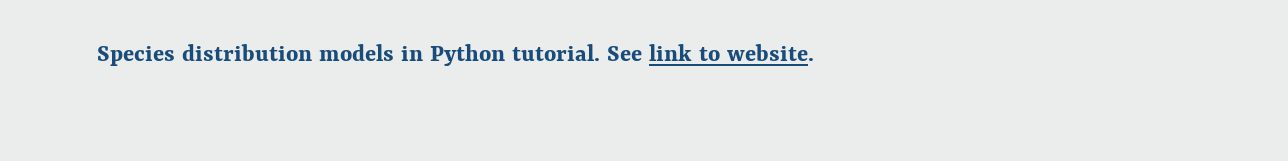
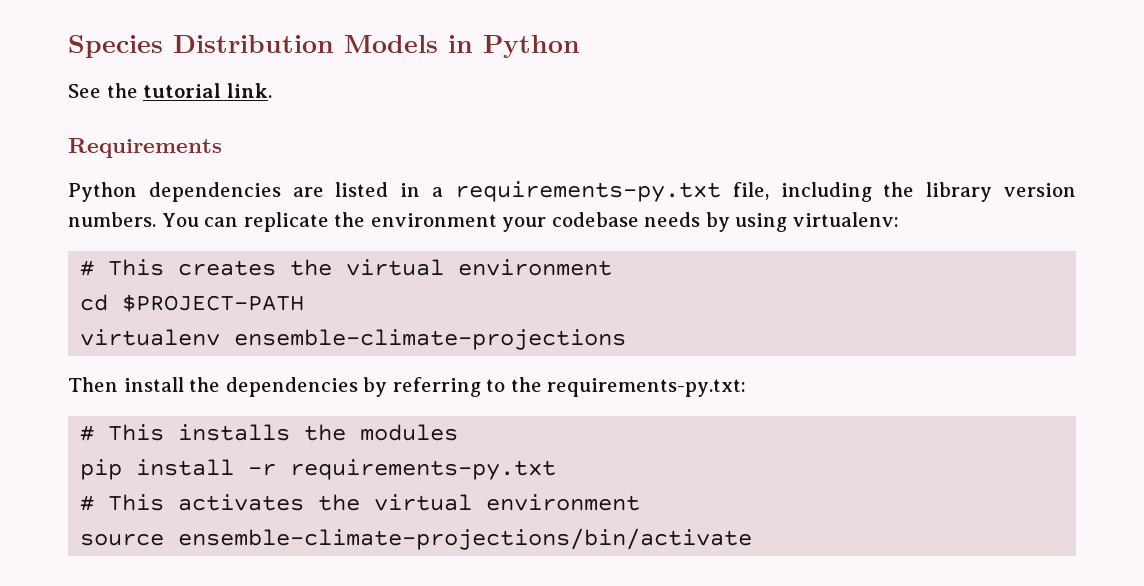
- Species distribution models in Python tutorial. See link to website.
+ Species Distribution Models in Python
+ See the tutorial link.
+ Requirements
+ Python dependencies are listed in a requirements-py.txt file, including the library version numbers. You can replicate the environment your codebase needs by using virtualenv:
+ # This creates the virtual environment
+ cd $PROJECT-PATH
+ virtualenv ensemble-climate-projections
+ Then install the dependencies by referring to the requirements-py.txt:
+ # This installs the modules
+ pip install -r requirements-py.txt
+ # This activates the virtual environment
+ source ensemble-climate-projections/bin/activate

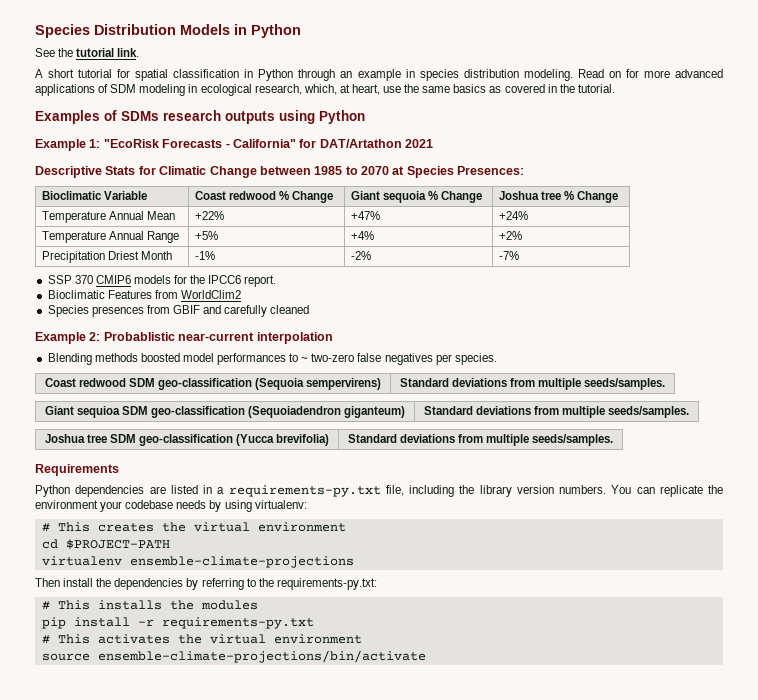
+ A short tutorial for spatial classification in Python through an example in species distribution modeling. Read on for more advanced applications of SDM modeling in ecological research, which, at heart, use the same basics as covered in the tutorial.
+ Examples of SDMs research outputs using Python
+ Example 1: "EcoRisk Forecasts - California" for DAT/Artathon 2021
+ Descriptive Stats for Climatic Change between 1985 to 2070 at Species Presences:
+ Bioclimatic Variable | Coast redwood % Change | Giant sequoia % Change | Joshua tree % Change
+ Temperature Annual Mean | +22% | +47% | +24%
+ Temperature Annual Range | +5% | +4% | +2%
+ Precipitation Driest Month | -1% | -2% | -7%
+ SSP 370 CMIP6 models for the IPCC6 report.
+ Bioclimatic Features from WorldClim2
+ Species presences from GBIF and carefully cleaned
+ Example 2: Probablistic near-current interpolation
+ Blending methods boosted model performances to ~ two-zero false negatives per species.
+ Coast redwood SDM geo-classification (Sequoia sempervirens) | Standard deviations from multiple seeds/samples.
+ Giant sequioa SDM geo-classification (Sequoiadendron giganteum) | Standard deviations from multiple seeds/samples.
+ Joshua tree SDM geo-classification (Yucca brevifolia) | Standard deviations from multiple seeds/samples.

